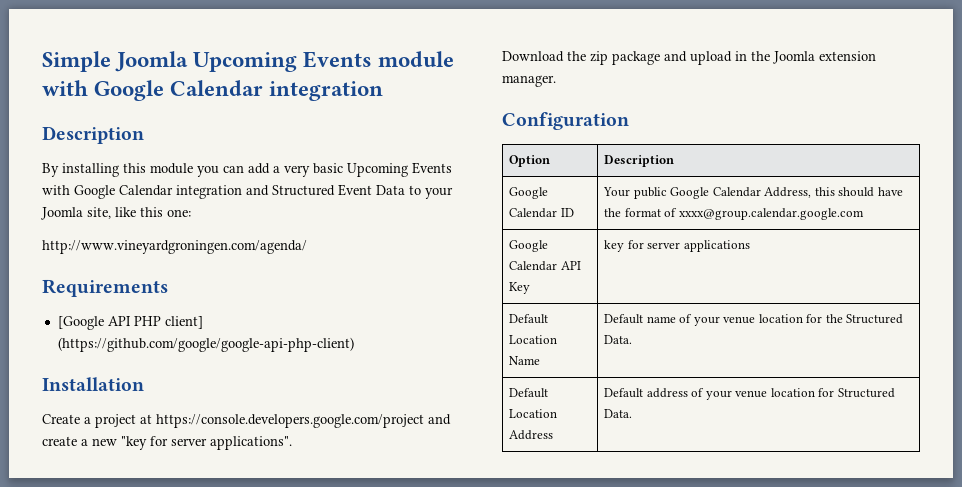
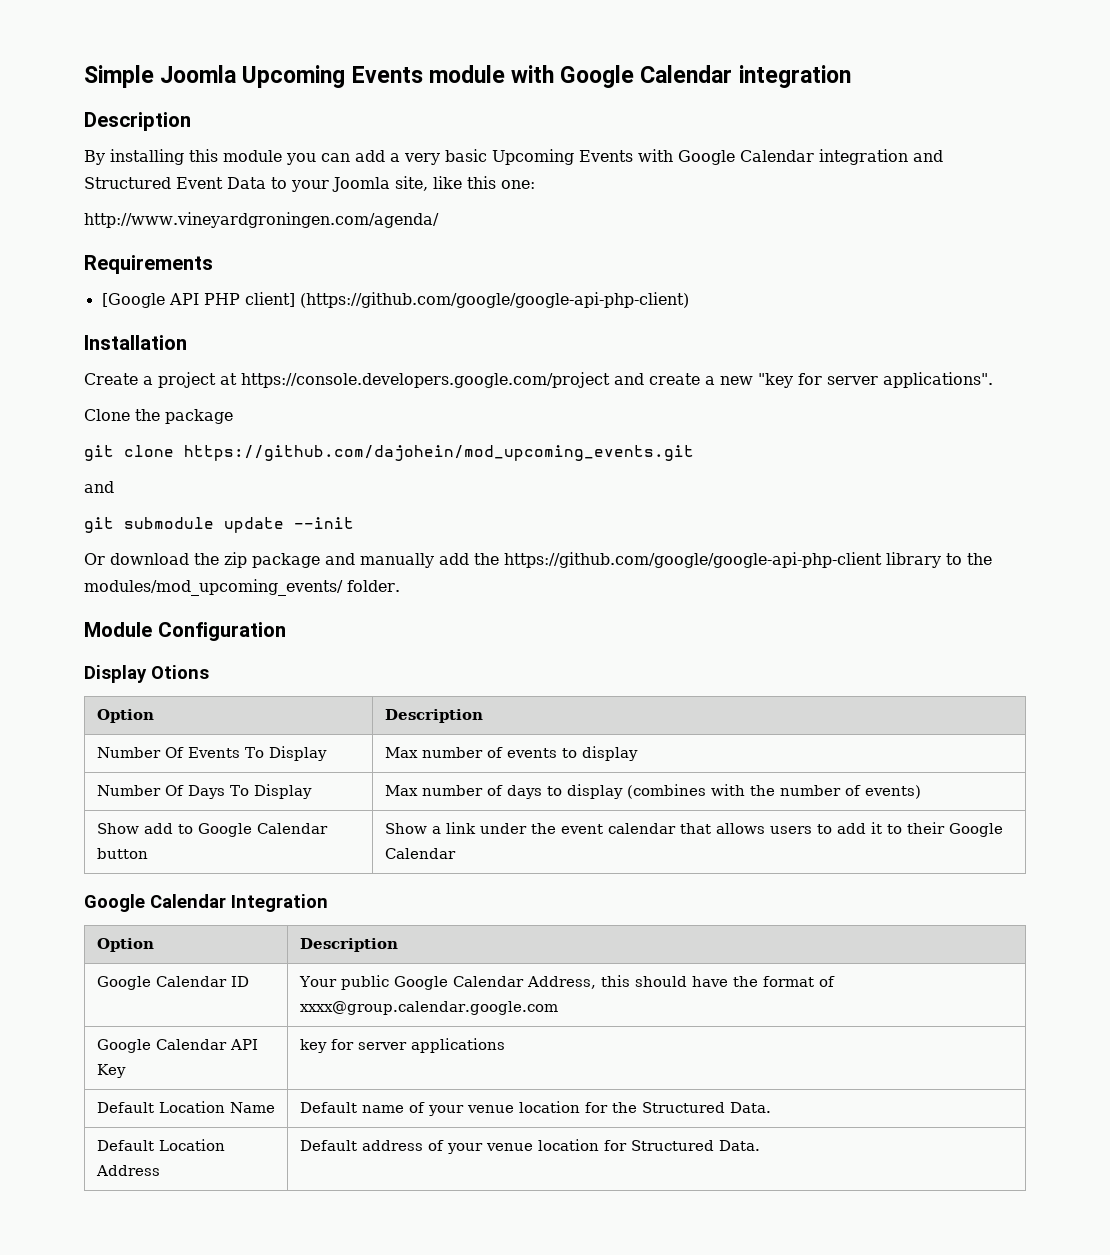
- Download the zip package and upload in the Joomla extension manager.
- Configuration
+ Clone the package
+ git clone https://github.com/dajohein/mod_upcoming_events.git
+ and
+ git submodule update --init
+ Or download the zip package and manually add the https://github.com/google/google-api-php-client library to the modules/mod_upcoming_events/ folder.
+ Module Configuration
+ Display Otions
+ Option | Description
+ Number Of Events To Display | Max number of events to display
+ Number Of Days To Display | Max number of days to display (combines with the number of events)
+ Show add to Google Calendar button | Show a link under the event calendar that allows users to add it to their Google Calendar
+ Google Calendar Integration

